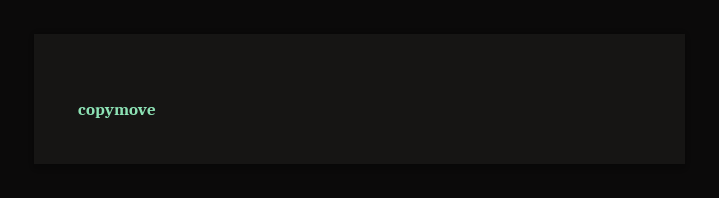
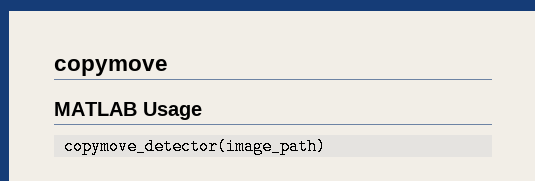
+ MATLAB Usage
+ copymove_detector(image_path)

